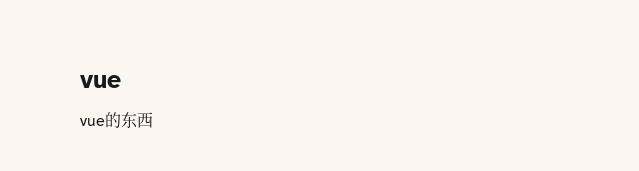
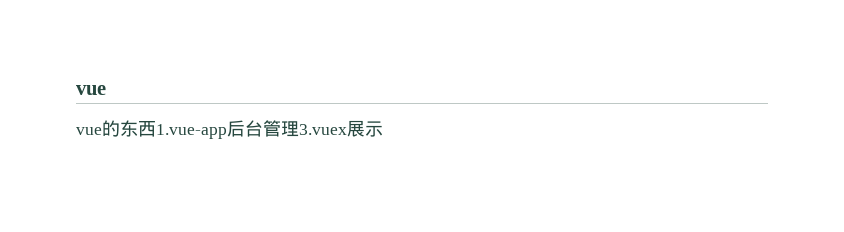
- vue的东西
+ vue的东西1.vue-app后台管理3.vuex展示

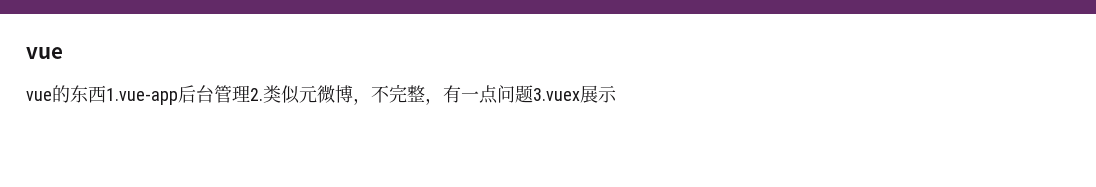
- vue的东西1.vue-app后台管理3.vuex展示
+ vue的东西1.vue-app后台管理2.类似元微博，不完整，有一点问题3.vuex展示

